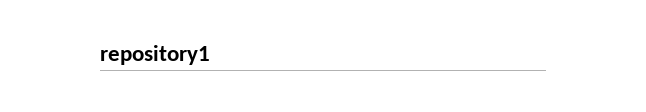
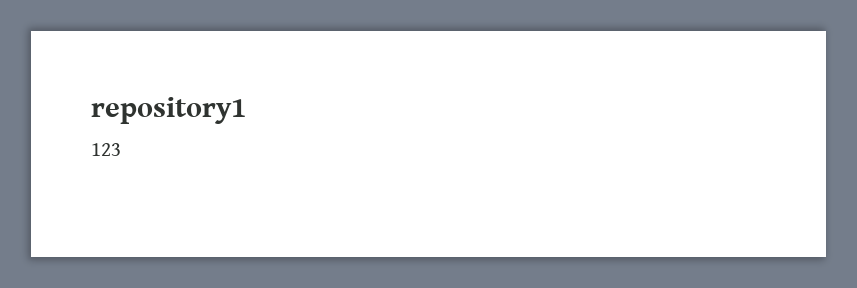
+ 123

